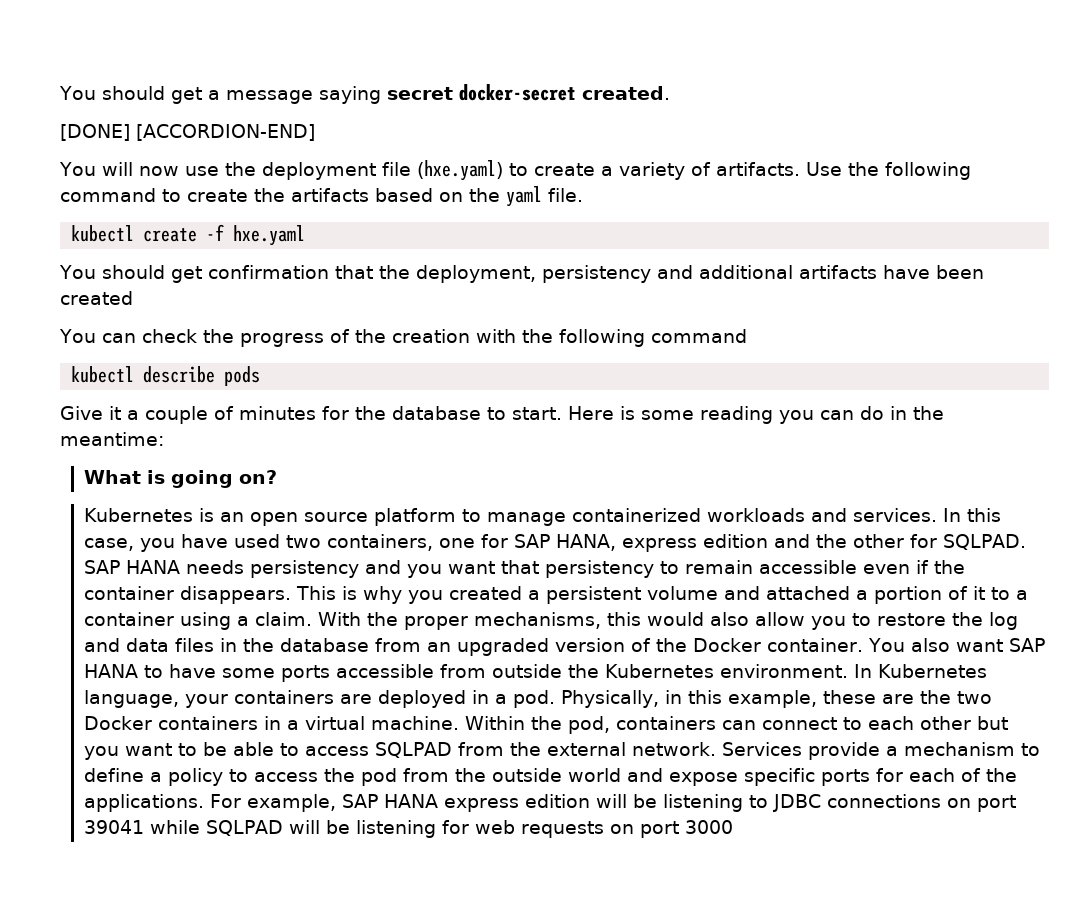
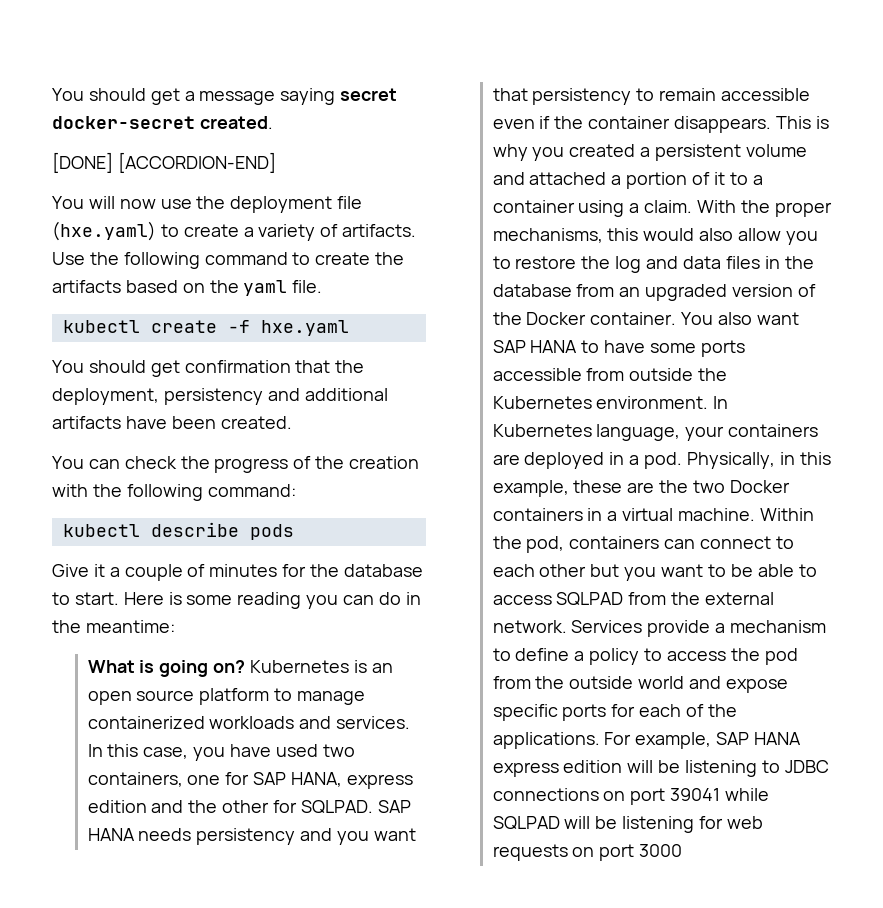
- You should get confirmation that the deployment, persistency and additional artifacts have been created
+ You should get confirmation that the deployment, persistency and additional artifacts have been created.
- You can check the progress of the creation with the following command
+ You can check the progress of the creation with the following command:
- What is going on?
- Kubernetes is an open source platform to manage containerized workloads and services.
+ What is going on? Kubernetes is an open source platform to manage containerized workloads and services.

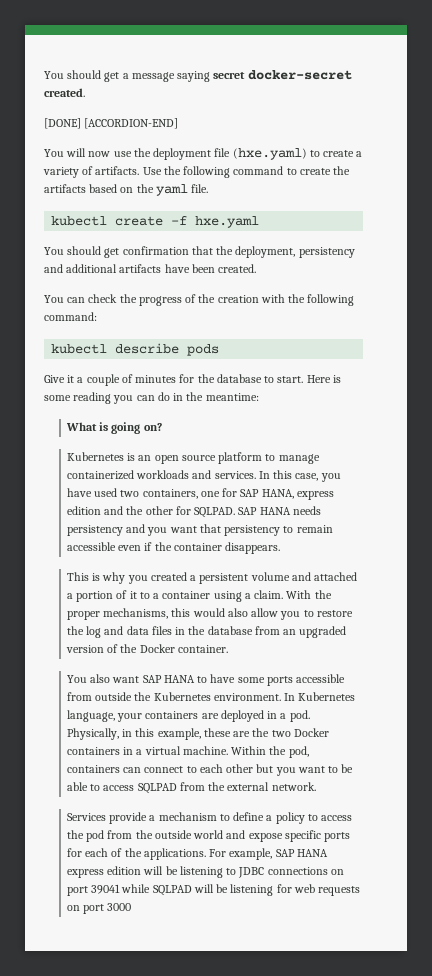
- What is going on? Kubernetes is an open source platform to manage containerized workloads and services.
+ What is going on?
+ Kubernetes is an open source platform to manage containerized workloads and services.
- SAP HANA needs persistency and you want that persistency to remain accessible even if the container disappears. This is why you created a persistent volume and attached a portion of it to a container using a claim.
+ SAP HANA needs persistency and you want that persistency to remain accessible even if the container disappears.
+ This is why you created a persistent volume and attached a portion of it to a container using a claim.
- With the proper mechanisms, this would also allow you to restore the log and data files in the database from an upgraded version of the Docker container. You also want SAP HANA to have some ports accessible from outside the Kubernetes environment.
+ With the proper mechanisms, this would also allow you to restore the log and data files in the database from an upgraded version of the Docker container.
+ You also want SAP HANA to have some ports accessible from outside the Kubernetes environment.
- Within the pod, containers can connect to each other but you want to be able to access SQLPAD from the external network. Services provide a mechanism to define a policy to access the pod from the outside world and expose specific ports for each of the applications.
+ Within the pod, containers can connect to each other but you want to be able to access SQLPAD from the external network.
+ Services provide a mechanism to define a policy to access the pod from the outside world and expose specific ports for each of the applications.

